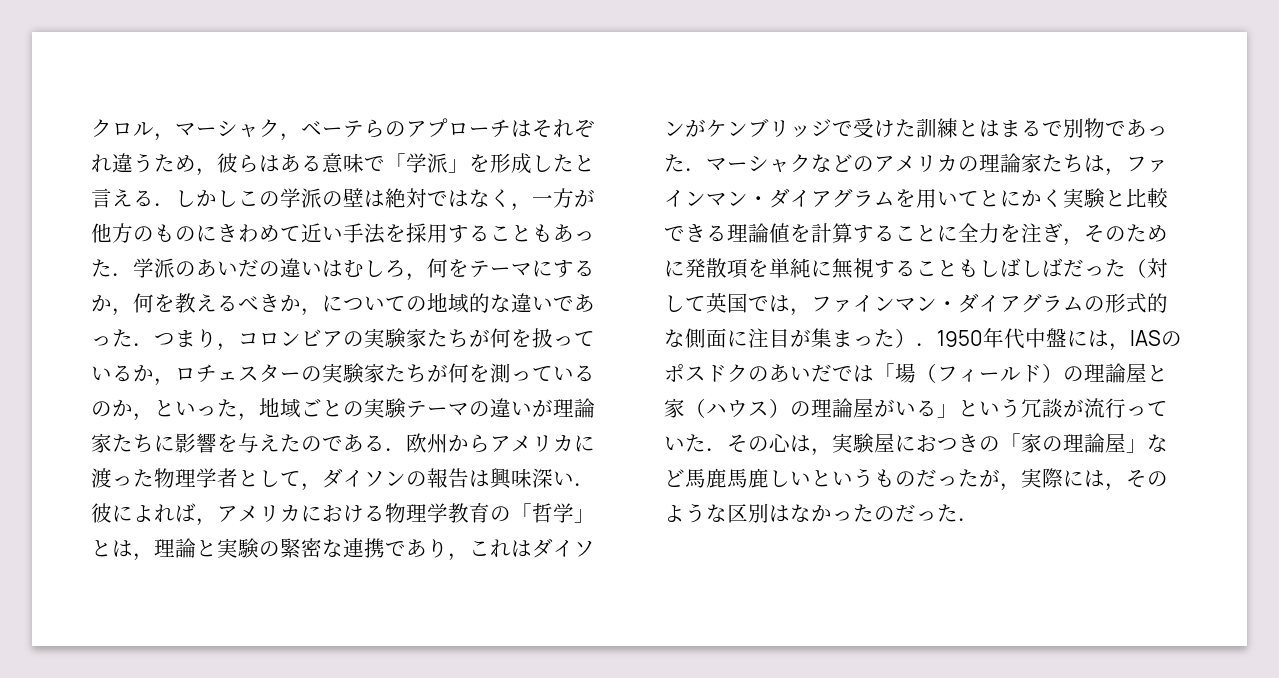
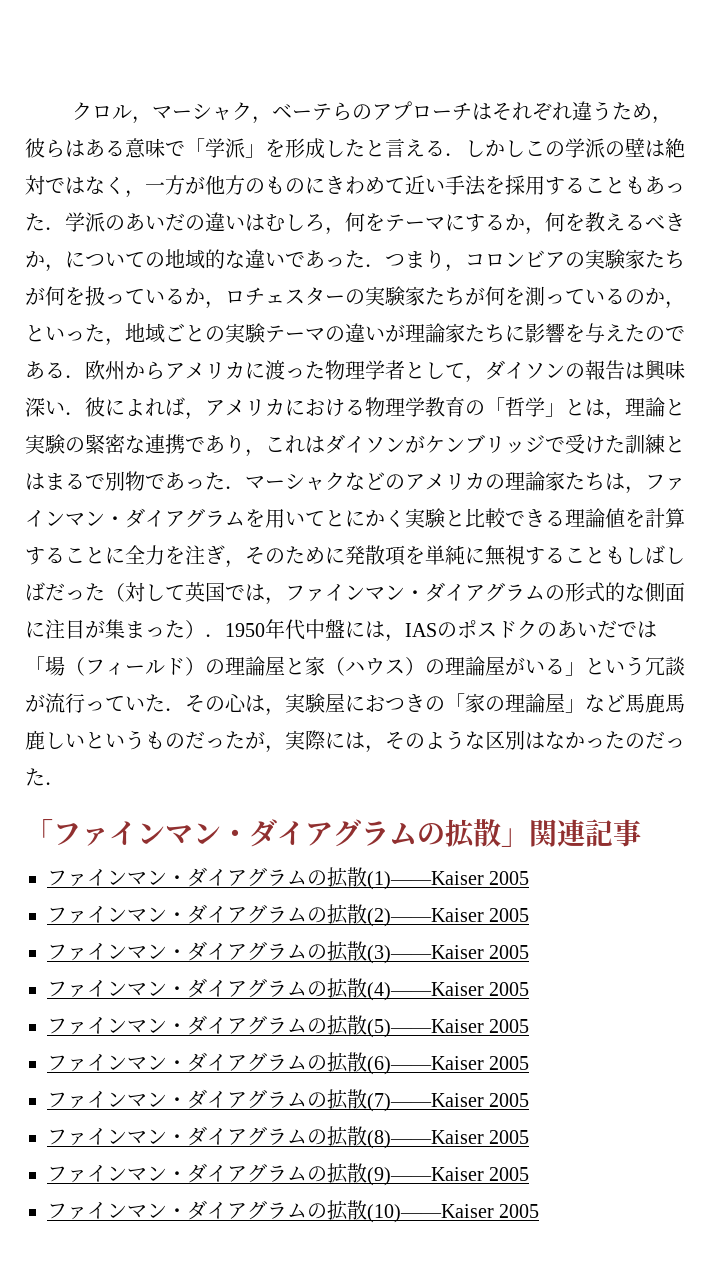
+ 「ファインマン・ダイアグラムの拡散」関連記事
+ ファインマン・ダイアグラムの拡散(1)——Kaiser 2005
+ ファインマン・ダイアグラムの拡散(2)——Kaiser 2005
+ ファインマン・ダイアグラムの拡散(3)——Kaiser 2005
+ ファインマン・ダイアグラムの拡散(4)——Kaiser 2005
+ ファインマン・ダイアグラムの拡散(5)——Kaiser 2005
+ ファインマン・ダイアグラムの拡散(6)——Kaiser 2005
+ ファインマン・ダイアグラムの拡散(7)——Kaiser 2005
+ ファインマン・ダイアグラムの拡散(8)——Kaiser 2005
+ ファインマン・ダイアグラムの拡散(9)——Kaiser 2005
+ ファインマン・ダイアグラムの拡散(10)——Kaiser 2005

